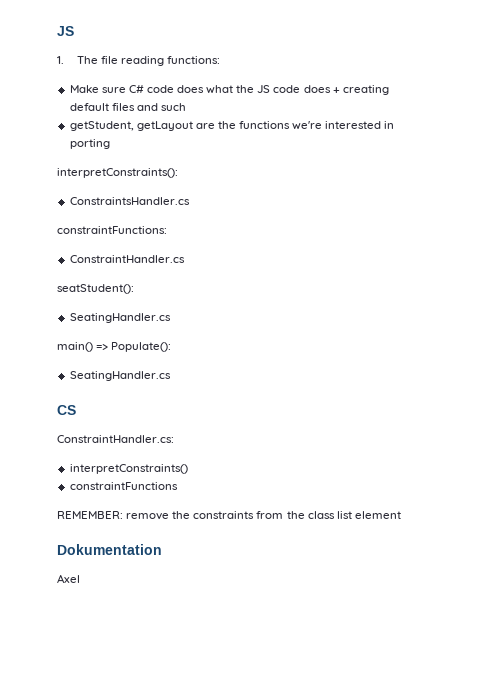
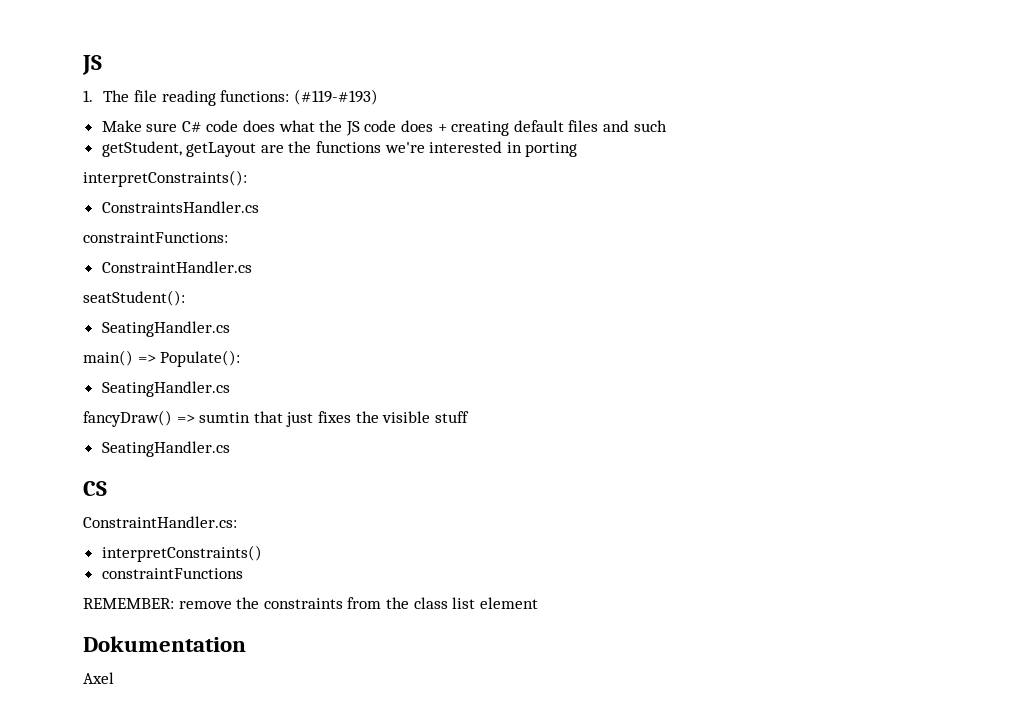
- 1. The file reading functions:
+ 1. The file reading functions: (#119-#193)
+ fancyDraw() => sumtin that just fixes the visible stuff
+ SeatingHandler.cs

